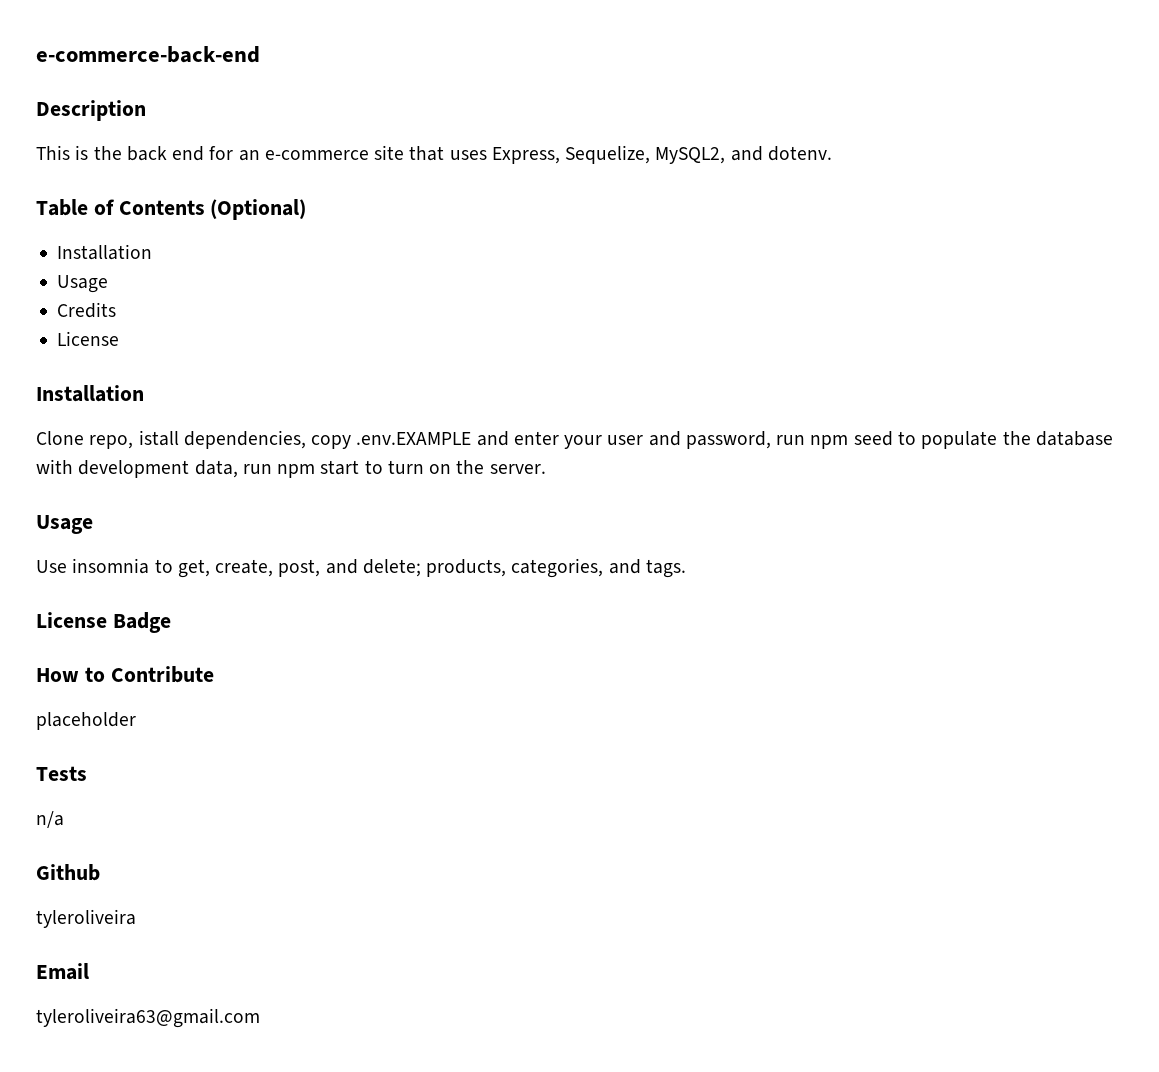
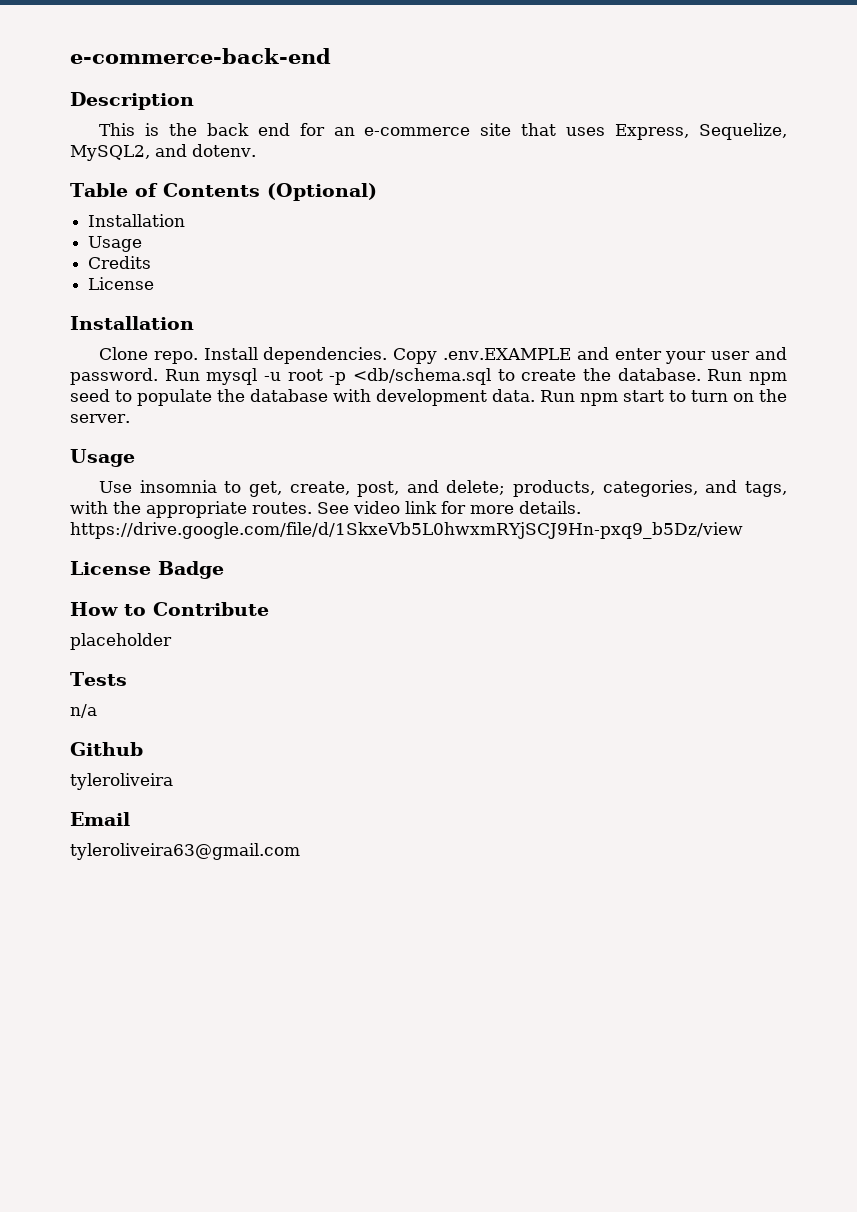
- Clone repo, istall dependencies, copy .env.EXAMPLE and enter your user and password, run npm seed to populate the database with development data, run npm start to turn on the server.
+ Clone repo. Install dependencies. Copy .env.EXAMPLE and enter your user and password. Run mysql -u root -p <db/schema.sql to create the database. Run npm seed to populate the database with development data. Run npm start to turn on the server.
- Use insomnia to get, create, post, and delete; products, categories, and tags.
+ Use insomnia to get, create, post, and delete; products, categories, and tags, with the appropriate routes. See video link for more details. https://drive.google.com/file/d/1SkxeVb5L0hwxmRYjSCJ9Hn-pxq9_b5Dz/view

